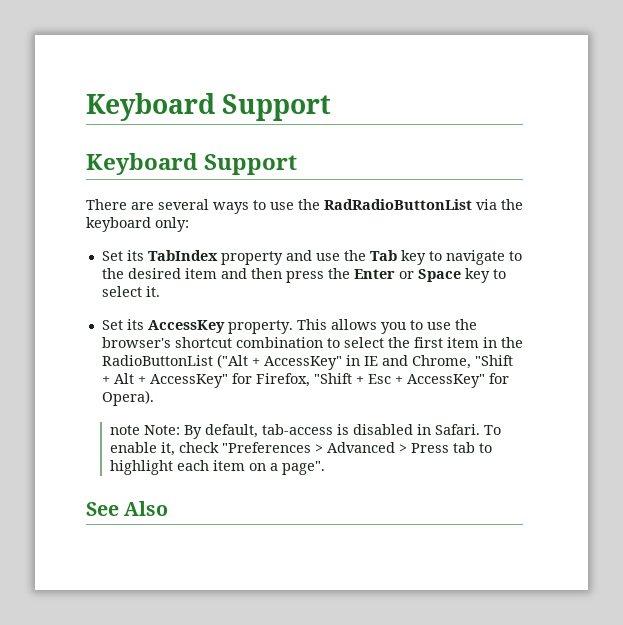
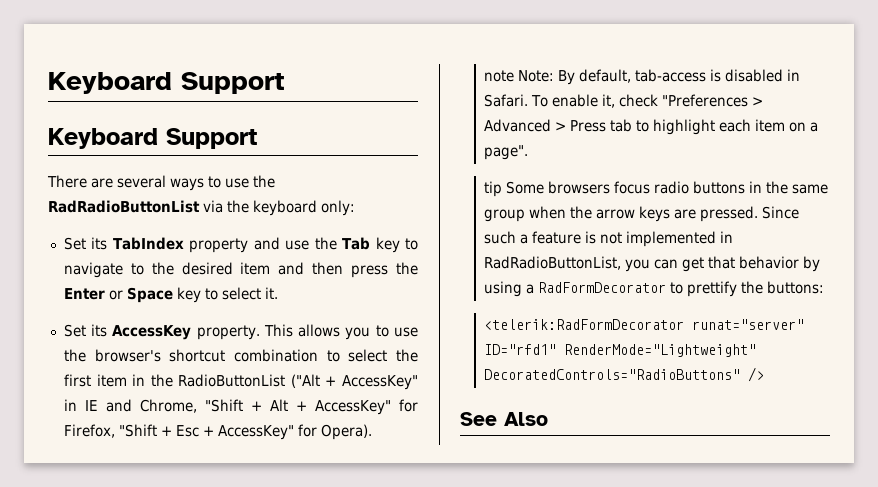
+ tip Some browsers focus radio buttons in the same group when the arrow keys are pressed. Since such a feature is not implemented in RadRadioButtonList, you can get that behavior by using a RadFormDecorator to prettify the buttons:
+ <telerik:RadFormDecorator runat="server" ID="rfd1" RenderMode="Lightweight" DecoratedControls="RadioButtons" />

